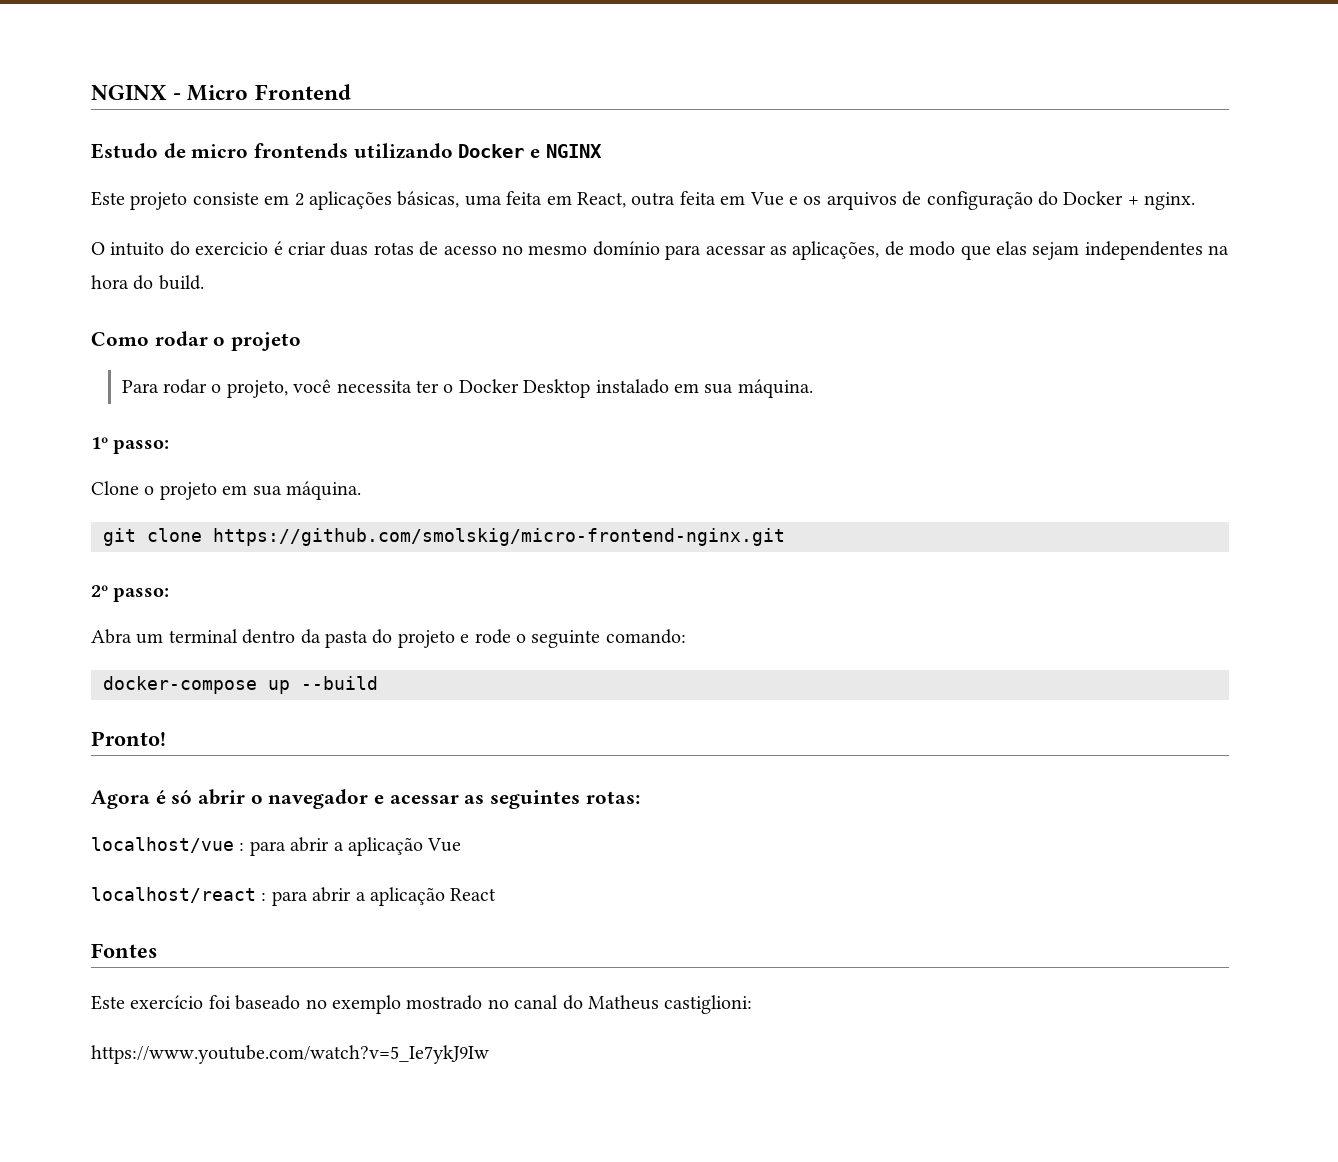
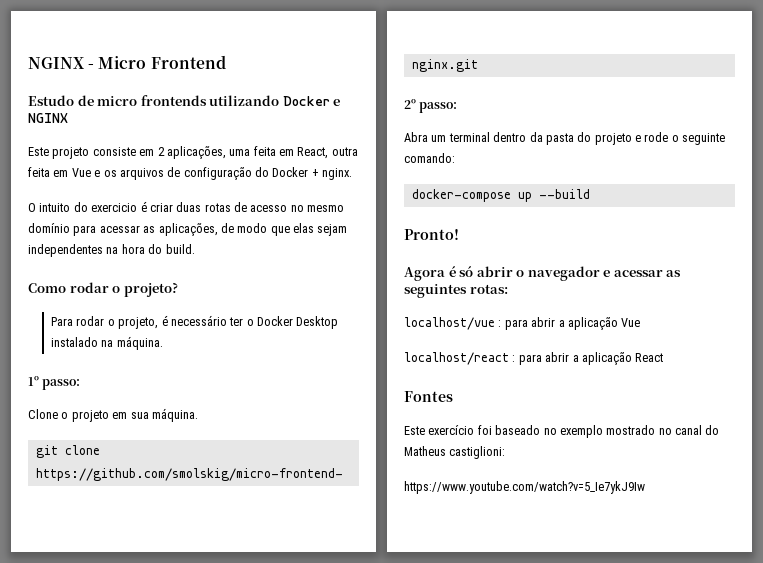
- Este projeto consiste em 2 aplicações básicas, uma feita em React, outra feita em Vue e os arquivos de configuração do Docker + nginx.
+ Este projeto consiste em 2 aplicações, uma feita em React, outra feita em Vue e os arquivos de configuração do Docker + nginx.
- Como rodar o projeto
+ Como rodar o projeto?
- Para rodar o projeto, você necessita ter o Docker Desktop instalado em sua máquina.
+ Para rodar o projeto, é necessário ter o Docker Desktop instalado na máquina.

